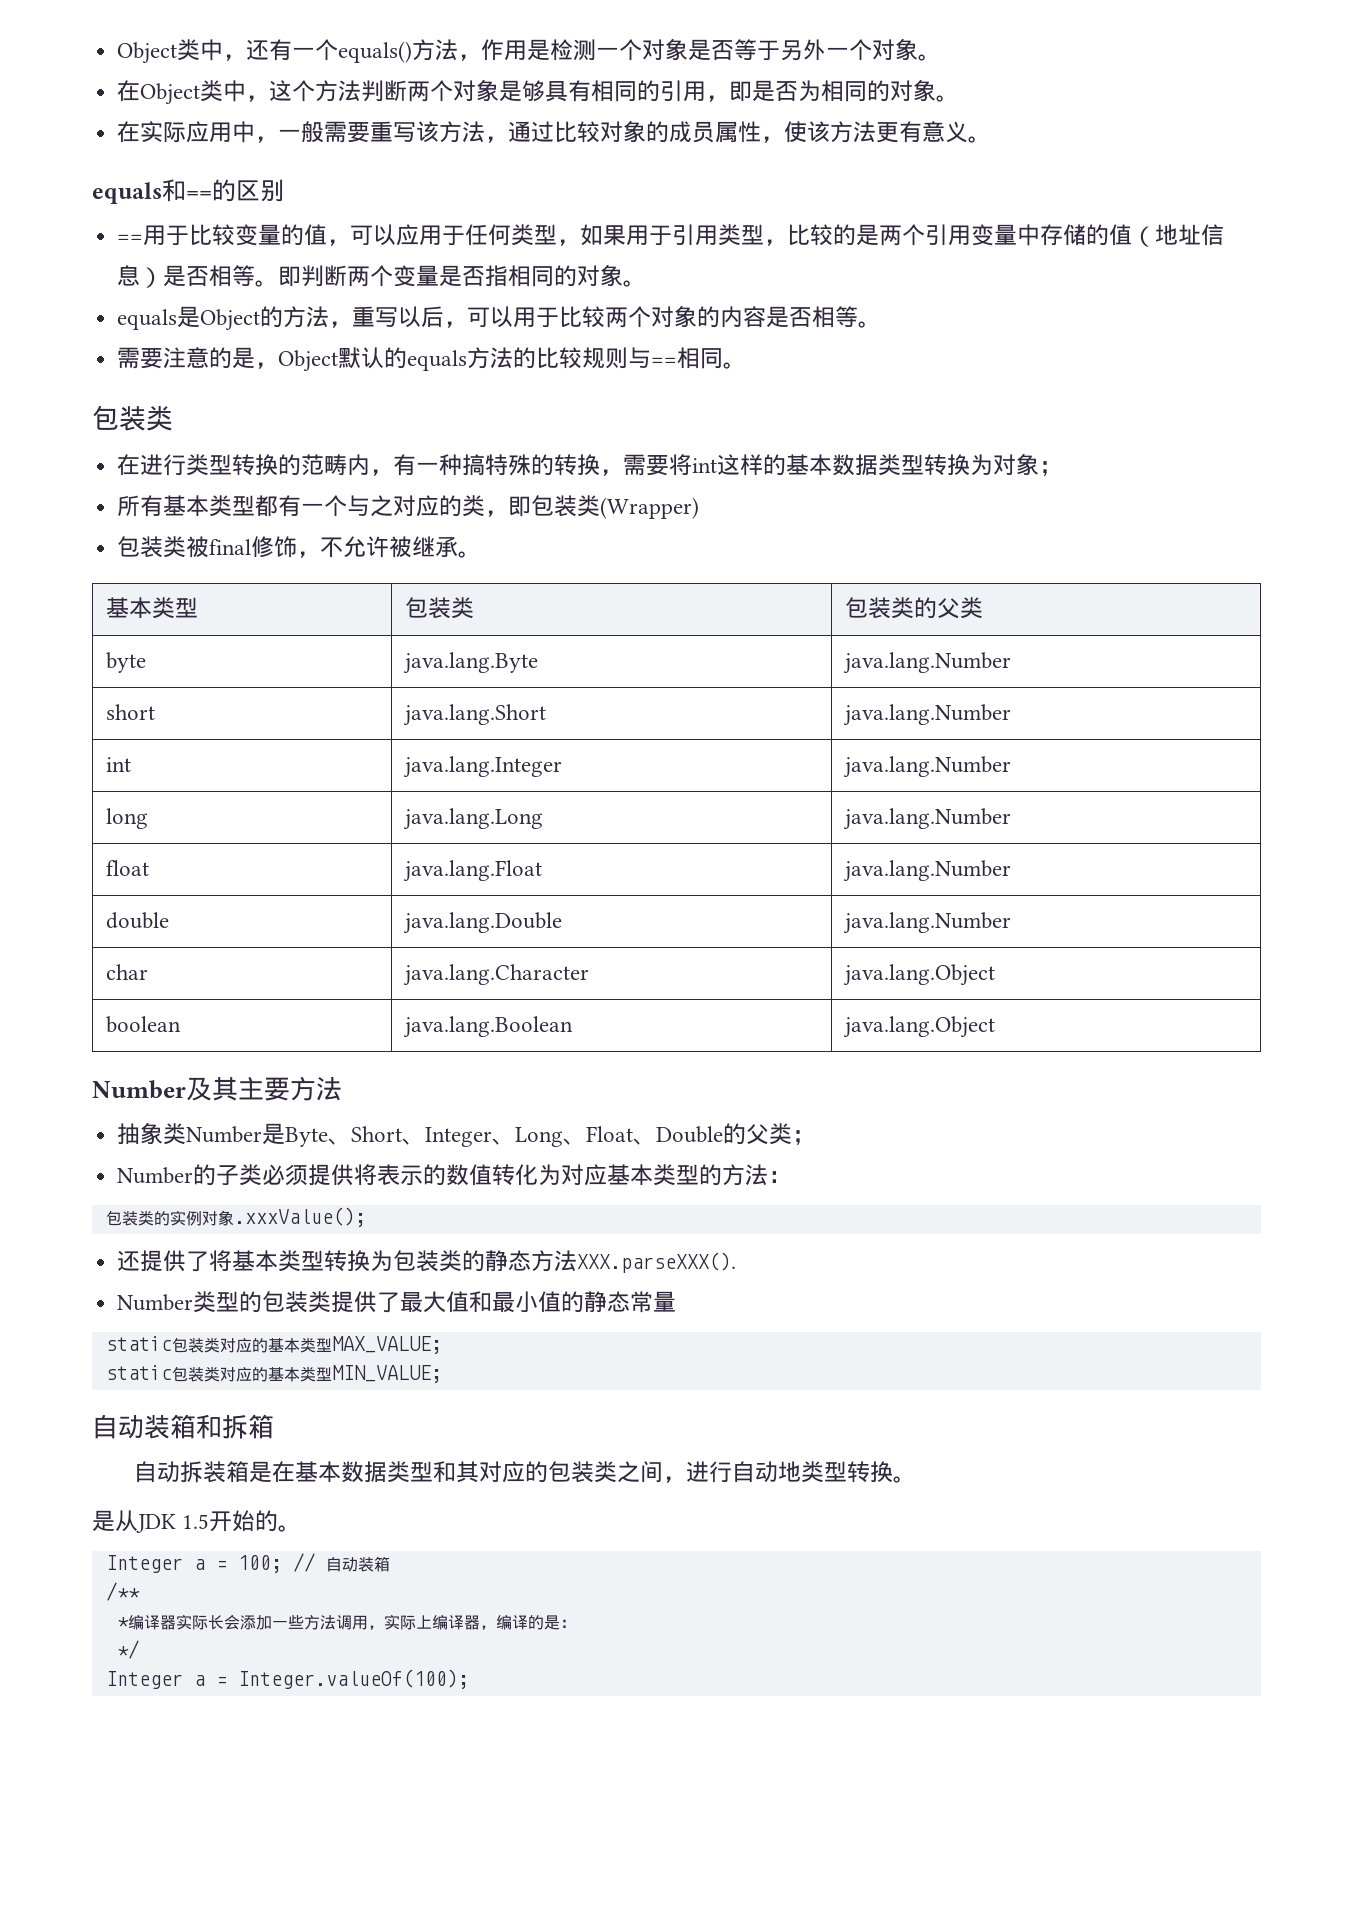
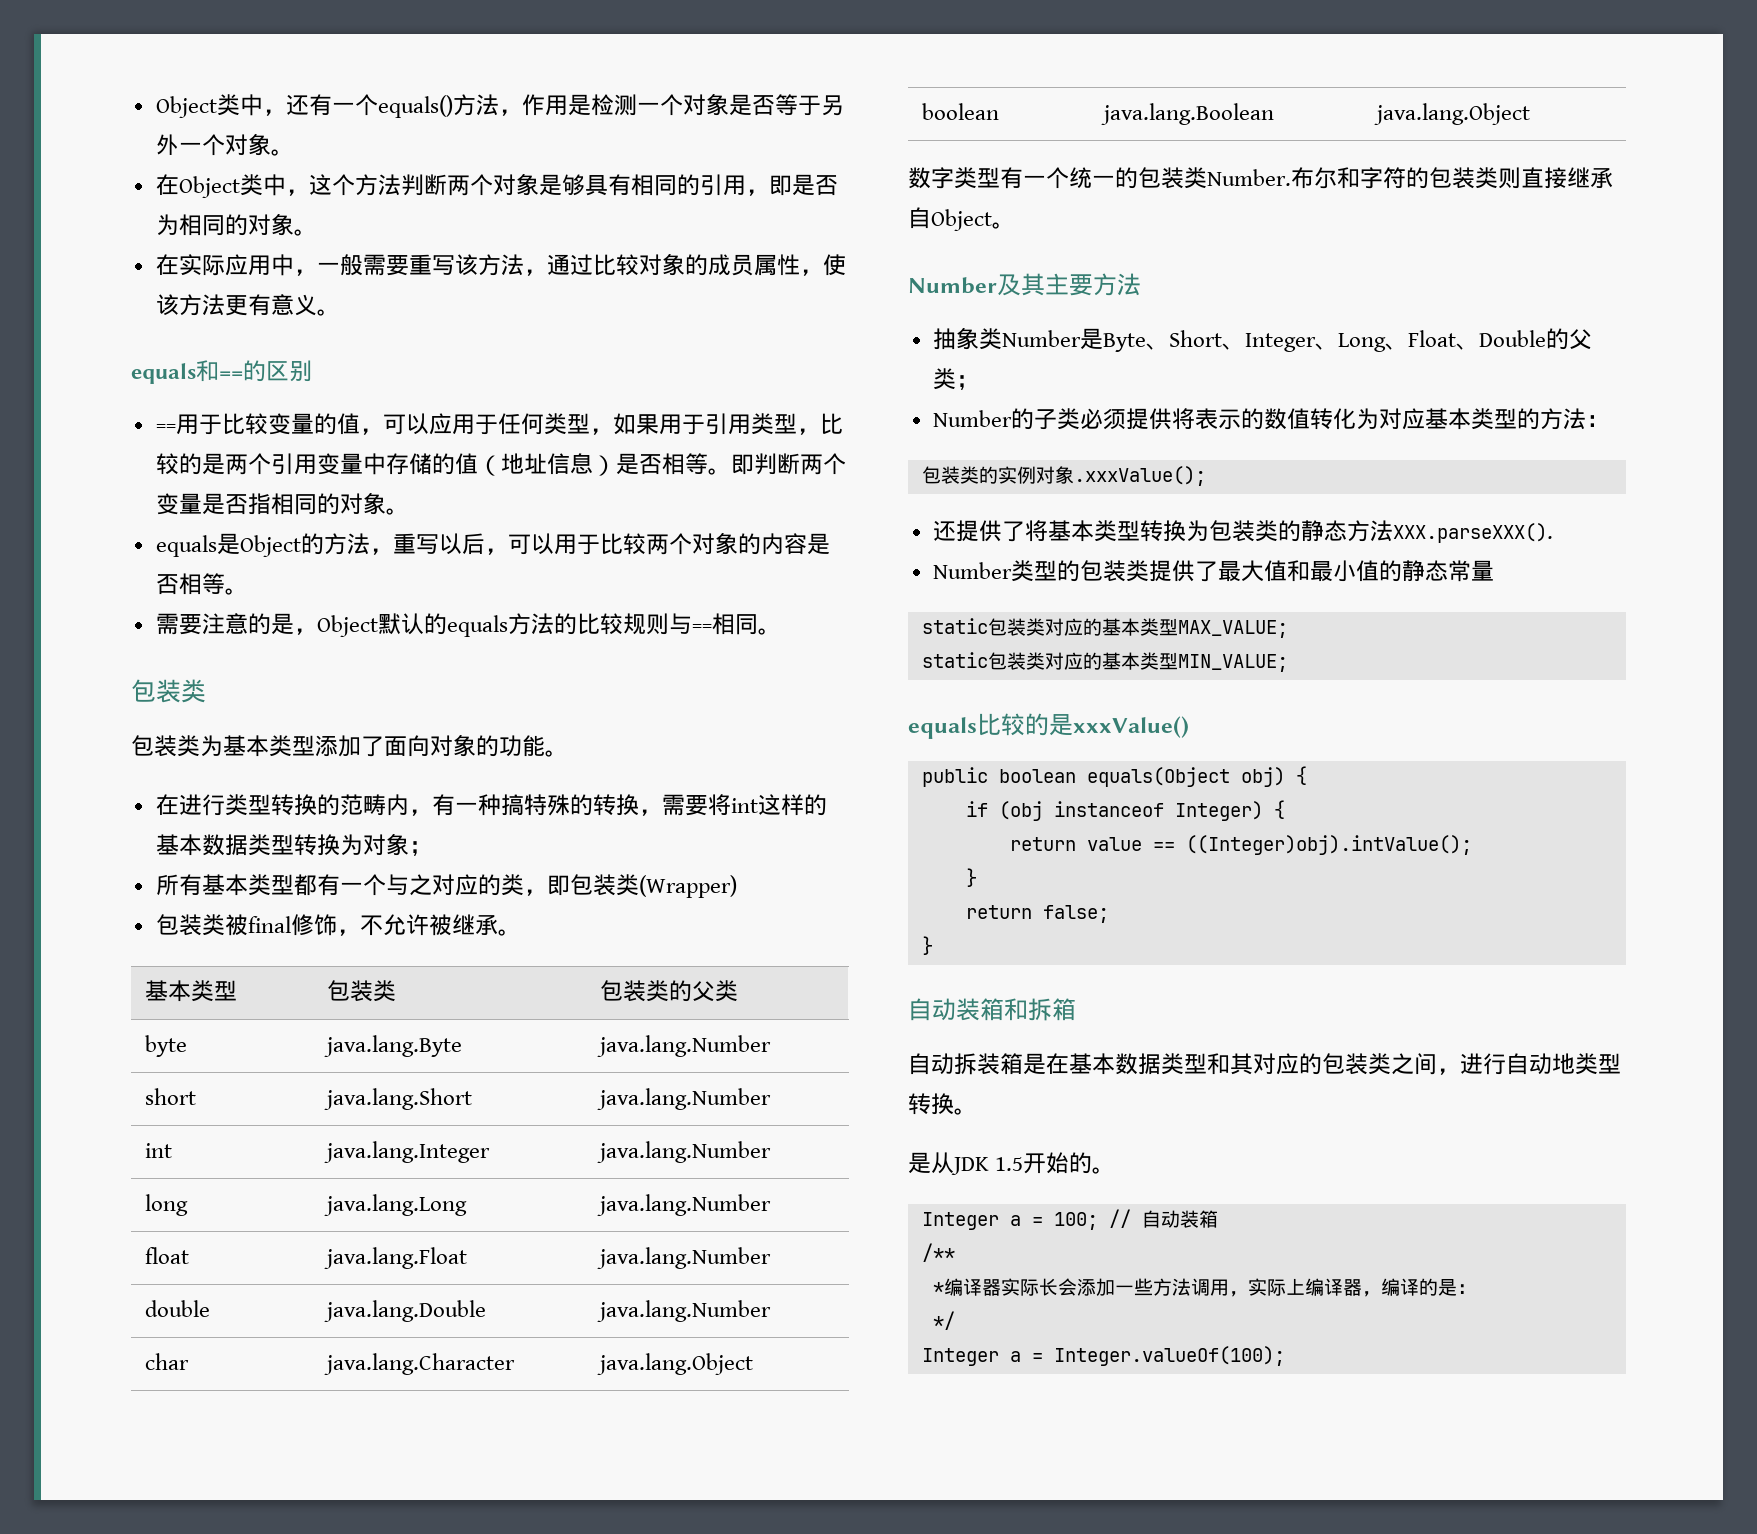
+ 包装类为基本类型添加了面向对象的功能。
+ 数字类型有一个统一的包装类Number.布尔和字符的包装类则直接继承自Object。
+ equals比较的是xxxValue()
+ public boolean equals(Object obj) {
+ if (obj instanceof Integer) {
+ return value == ((Integer)obj).intValue();
+ }
+ return false;
+ }

